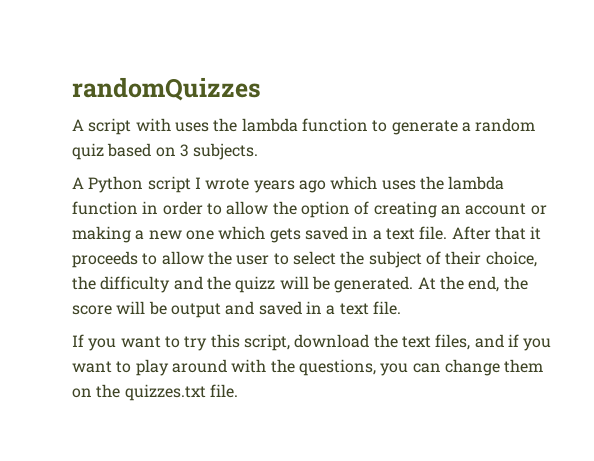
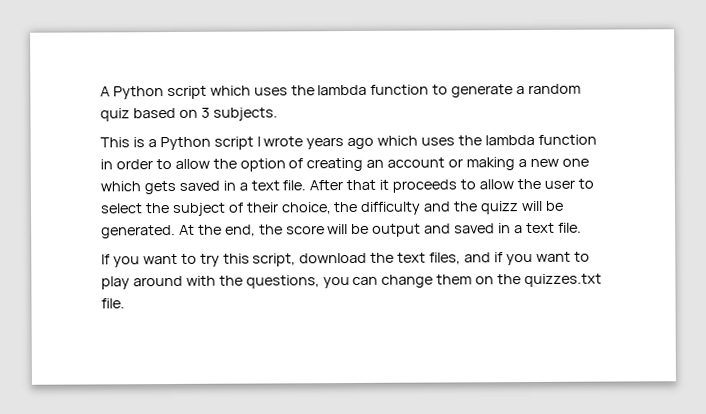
- randomQuizzes
- A script with uses the lambda function to generate a random quiz based on 3 subjects.
+ A Python script which uses the lambda function to generate a random quiz based on 3 subjects.
- A Python script I wrote years ago which uses the lambda function in order to allow the option of creating an account or making a new one which gets saved in a text file.
+ This is a Python script I wrote years ago which uses the lambda function in order to allow the option of creating an account or making a new one which gets saved in a text file.

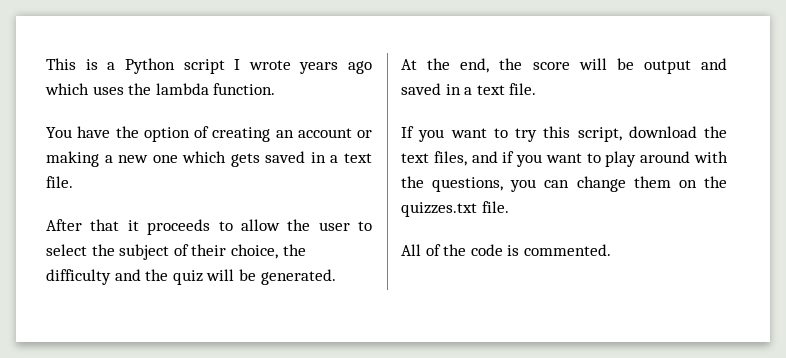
- A Python script which uses the lambda function to generate a random quiz based on 3 subjects.
- This is a Python script I wrote years ago which uses the lambda function in order to allow the option of creating an account or making a new one which gets saved in a text file. After that it proceeds to allow the user to select the subject of their choice, the difficulty and the quizz will be generated. At the end, the score will be output and saved in a text file.
+ This is a Python script I wrote years ago which uses the lambda function.
+ You have the option of creating an account or making a new one which gets saved in a text file.
+ After that it proceeds to allow the user to select the subject of their choice, the difficulty and the quiz will be generated.
+ At the end, the score will be output and saved in a text file.
+ All of the code is commented.

